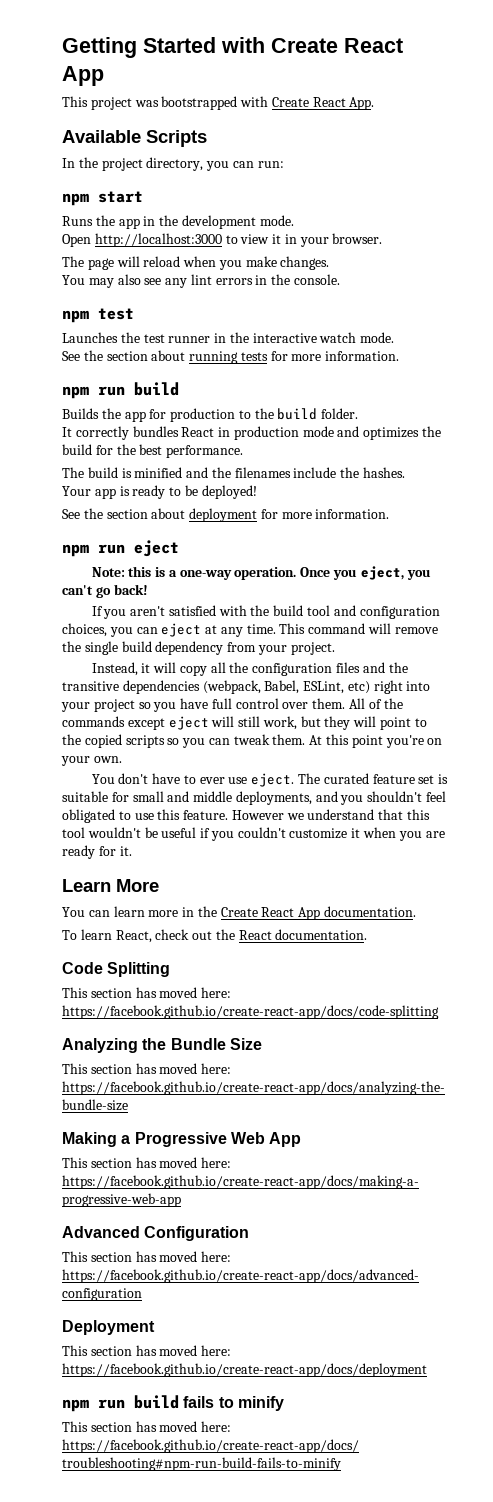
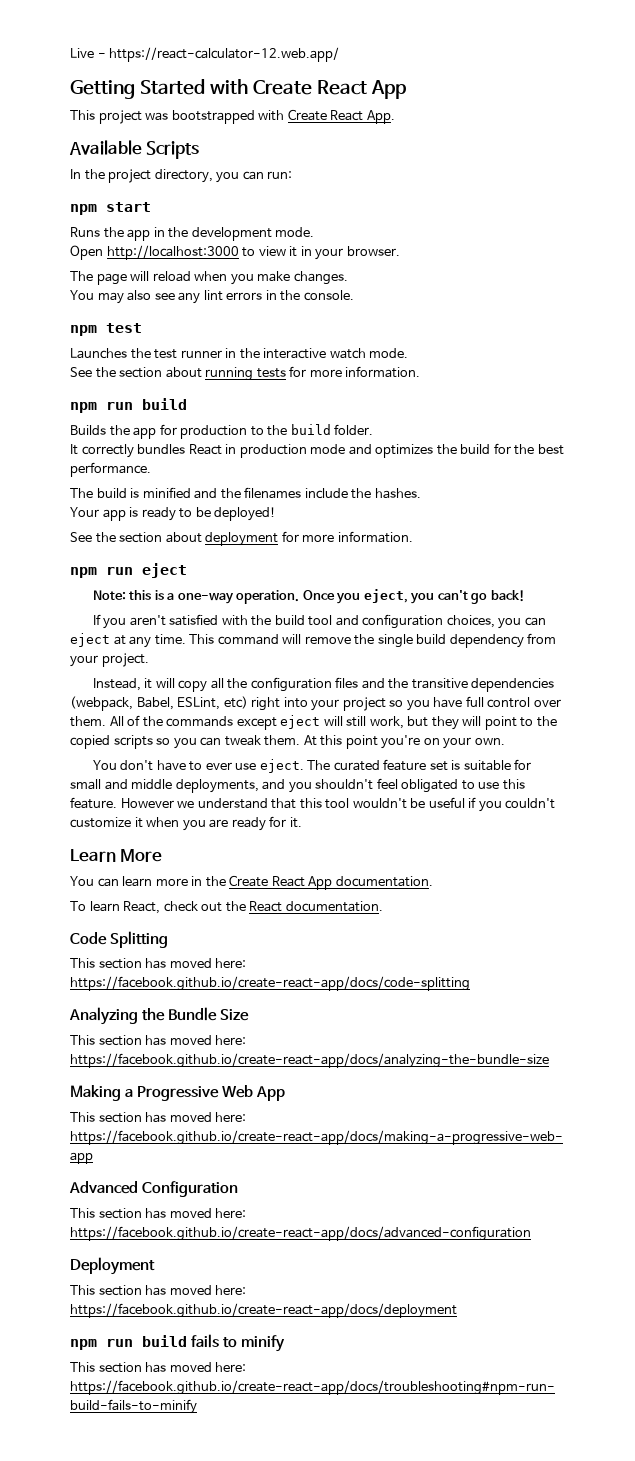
+ Live - https://react-calculator-12.web.app/

